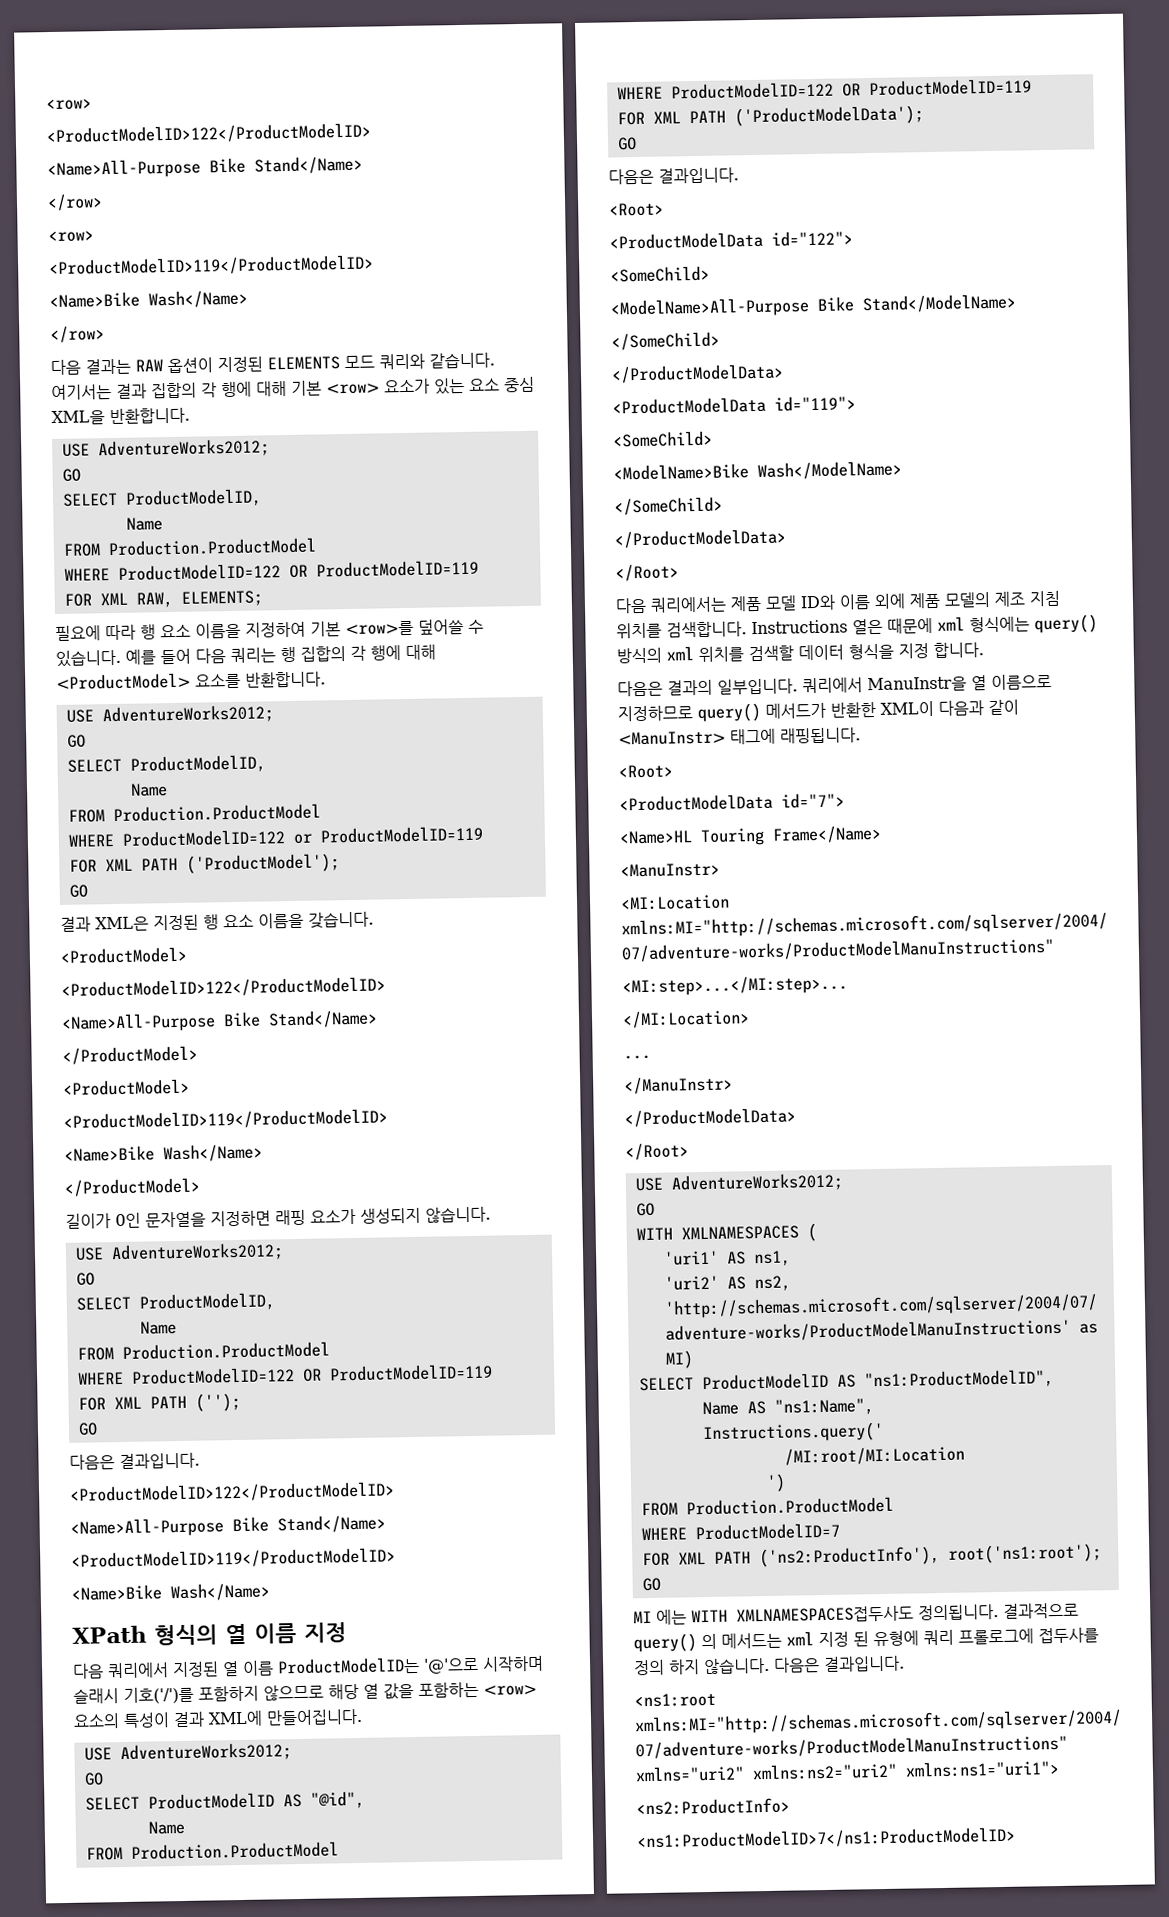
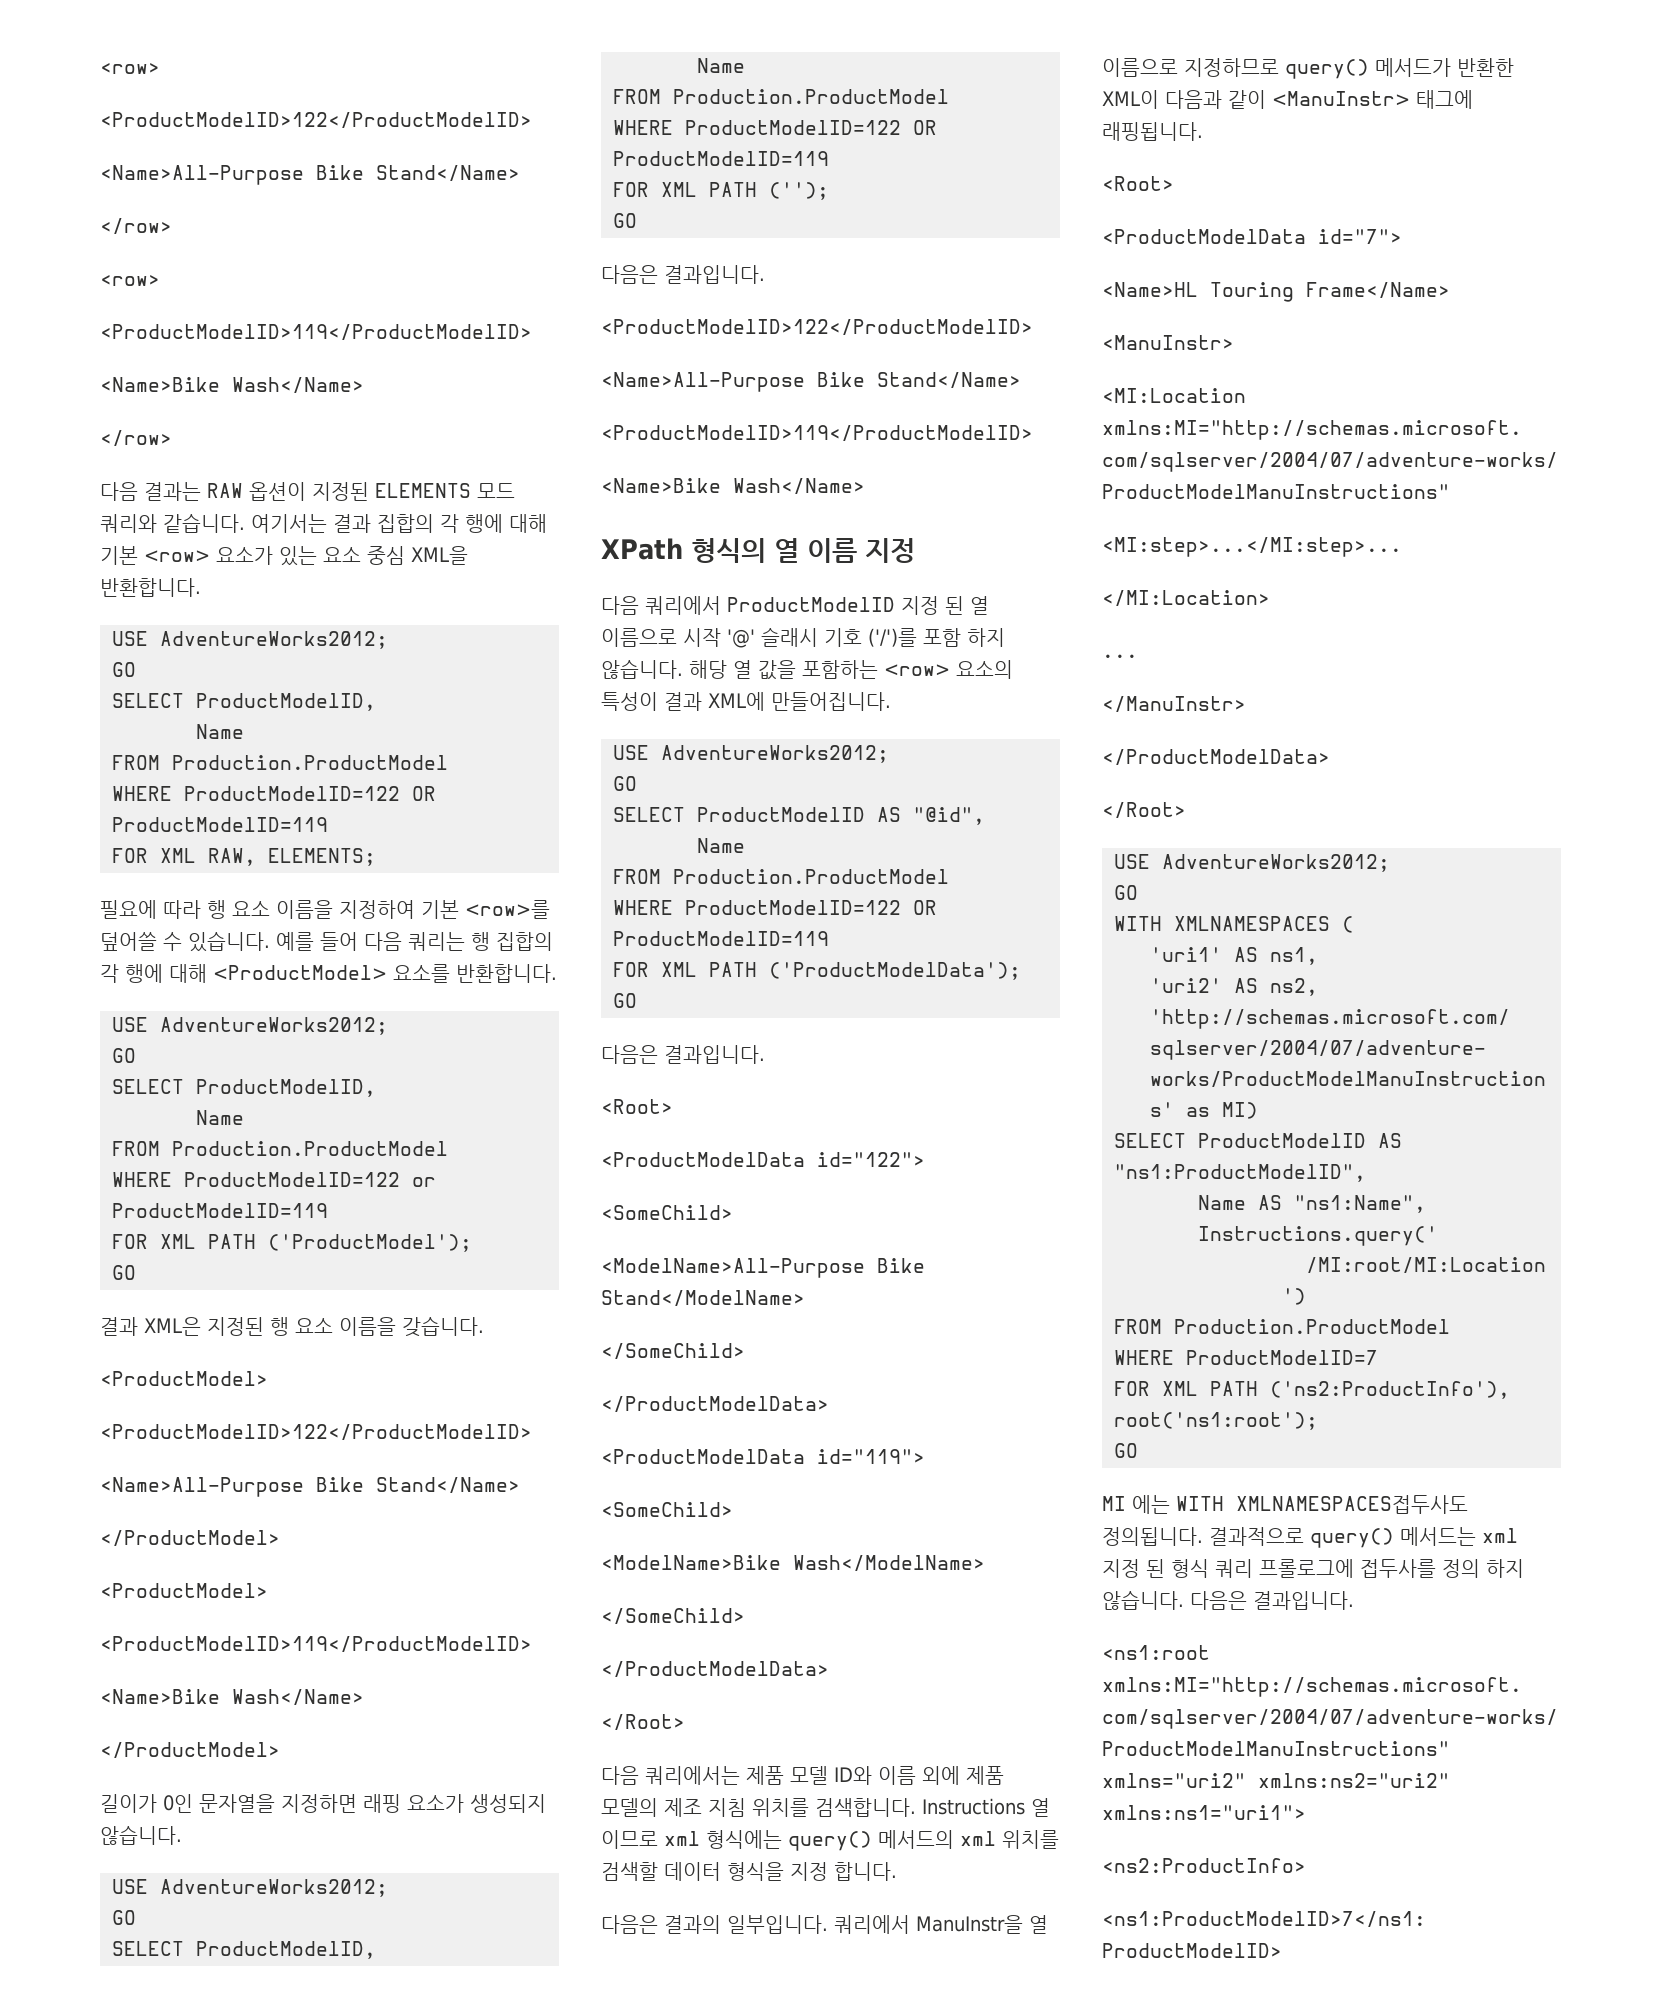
- 다음 쿼리에서 지정된 열 이름 ProductModelID는 '@'으로 시작하며 슬래시 기호('/')를 포함하지 않으므로 해당 열 값을 포함하는 <row> 요소의 특성이 결과 XML에 만들어집니다.
+ 다음 쿼리에서 ProductModelID 지정 된 열 이름으로 시작 '@' 슬래시 기호 ('/')를 포함 하지 않습니다. 해당 열 값을 포함하는 <row> 요소의 특성이 결과 XML에 만들어집니다.
- Instructions 열은 때문에 xml 형식에는 query() 방식의 xml 위치를 검색할 데이터 형식을 지정 합니다.
+ Instructions 열 이므로 xml 형식에는 query() 메서드의 xml 위치를 검색할 데이터 형식을 지정 합니다.
- 결과적으로 query() 의 메서드는 xml 지정 된 유형에 쿼리 프롤로그에 접두사를 정의 하지 않습니다.
+ 결과적으로 query() 메서드는 xml 지정 된 형식 쿼리 프롤로그에 접두사를 정의 하지 않습니다.

